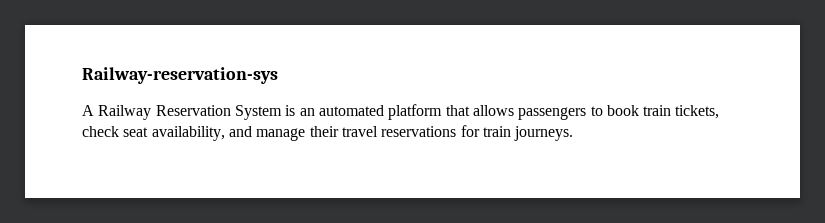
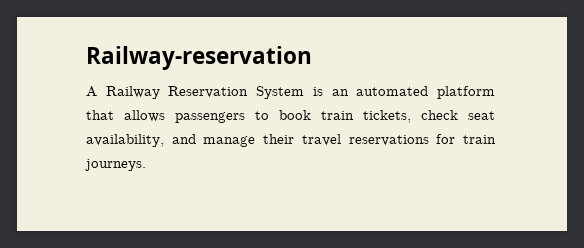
- Railway-reservation-sys
+ Railway-reservation

